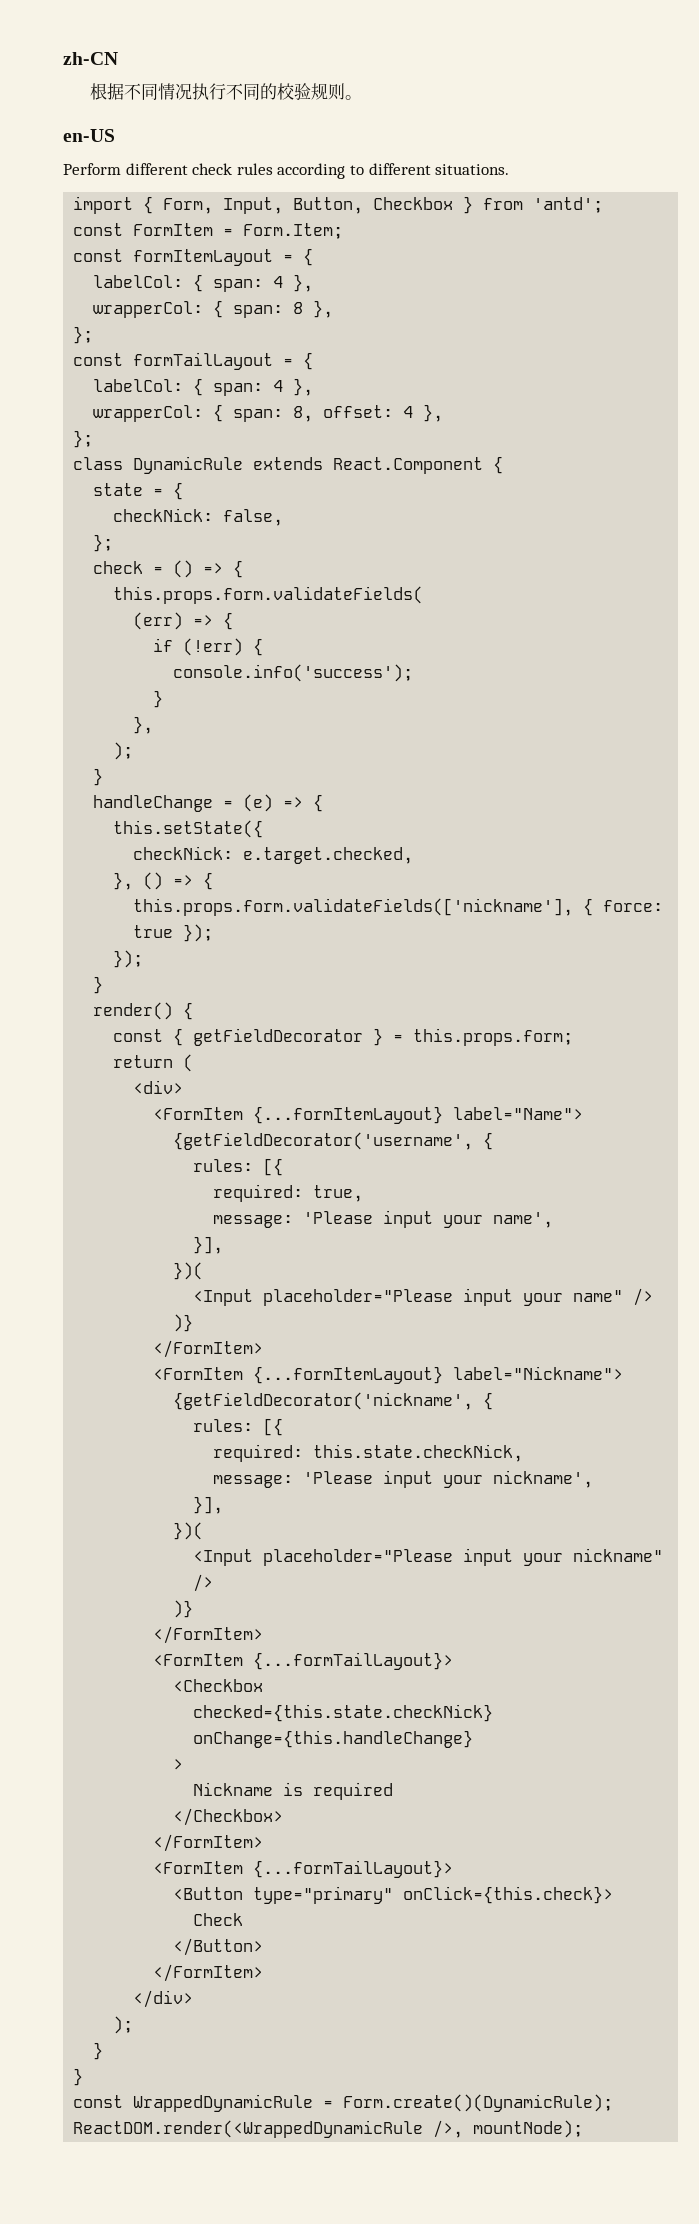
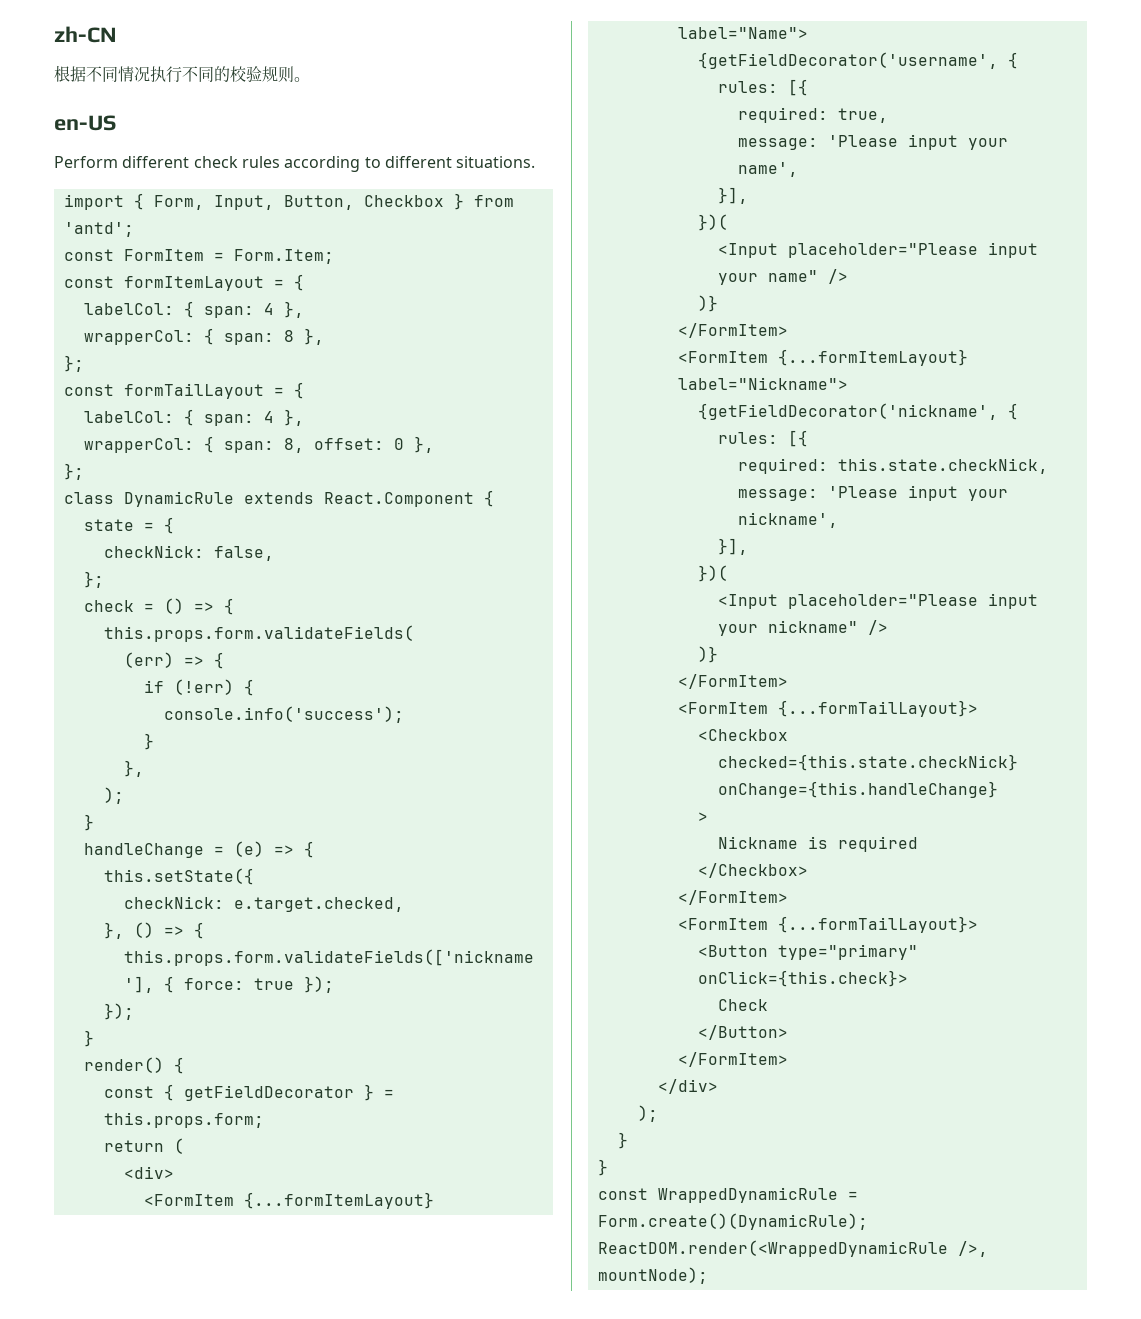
- wrapperCol: { span: 8, offset: 4 },
+ wrapperCol: { span: 8, offset: 0 },

